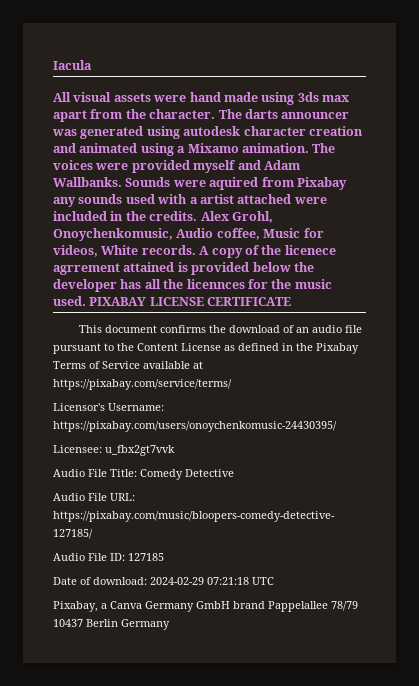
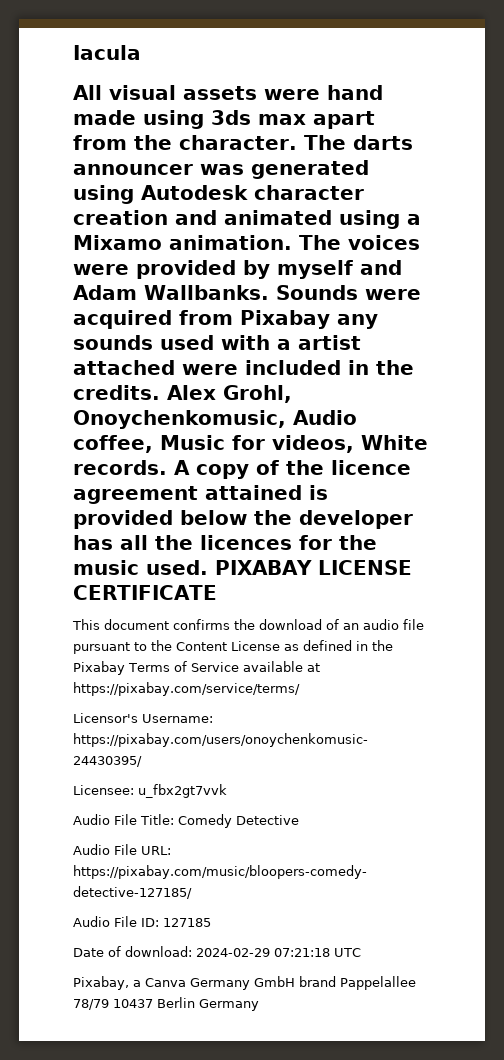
- The darts announcer was generated using autodesk character creation and animated using a Mixamo animation.
+ The darts announcer was generated using Autodesk character creation and animated using a Mixamo animation.
- The voices were provided myself and Adam Wallbanks.
+ The voices were provided by myself and Adam Wallbanks.
- Sounds were aquired from Pixabay any sounds used with a artist attached were included in the credits.
+ Sounds were acquired from Pixabay any sounds used with a artist attached were included in the credits.
- A copy of the licenece agrrement attained is provided below the developer has all the licennces for the music used.
+ A copy of the licence agreement attained is provided below the developer has all the licences for the music used.

